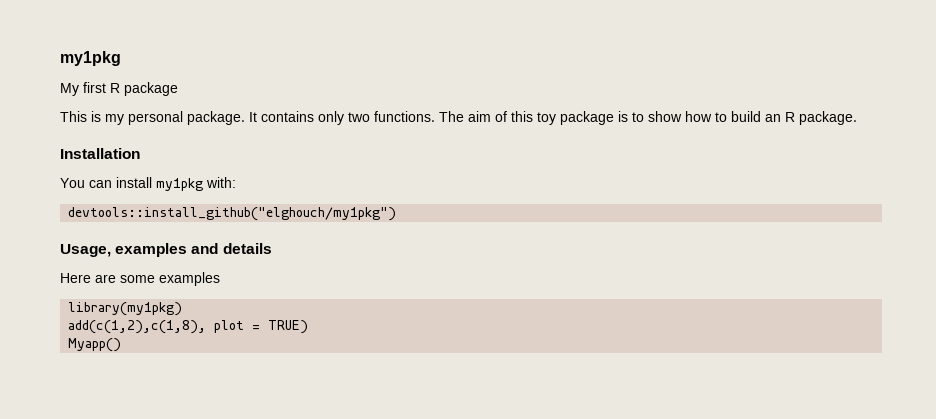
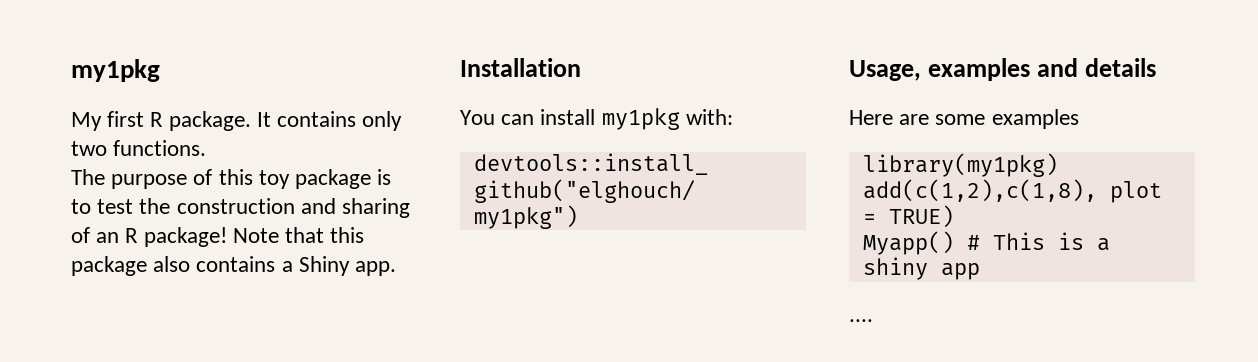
- My first R package
- This is my personal package.
+ My first R package.
- It contains only two functions. The aim of this toy package is to show how to build an R package.
+ It contains only two functions.
+ The purpose of this toy package is to test the construction and sharing of an R package! Note that this package also contains a Shiny app.
- Myapp()
+ Myapp() # This is a shiny app
+ ....

